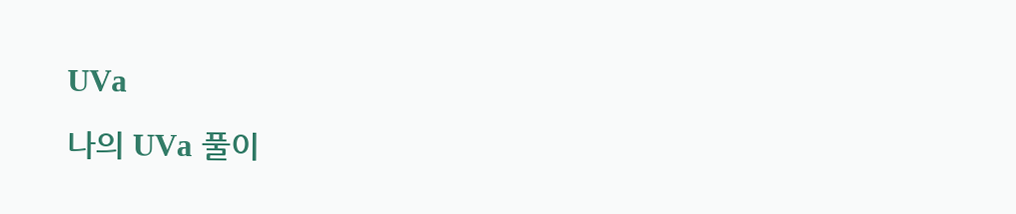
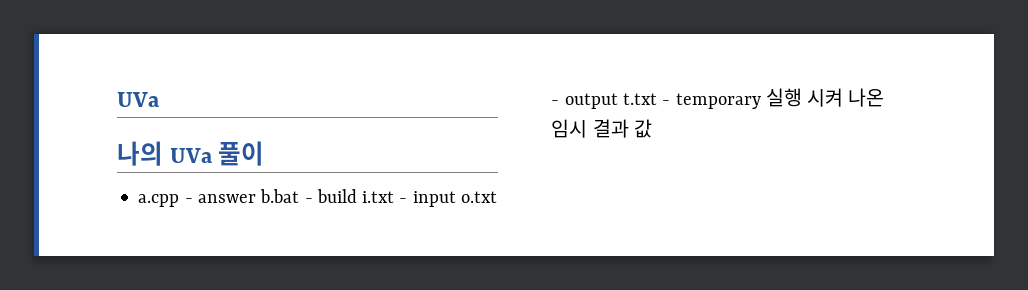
+ a.cpp - answer b.bat - build i.txt - input o.txt - output t.txt - temporary 실행 시켜 나온 임시 결과 값

